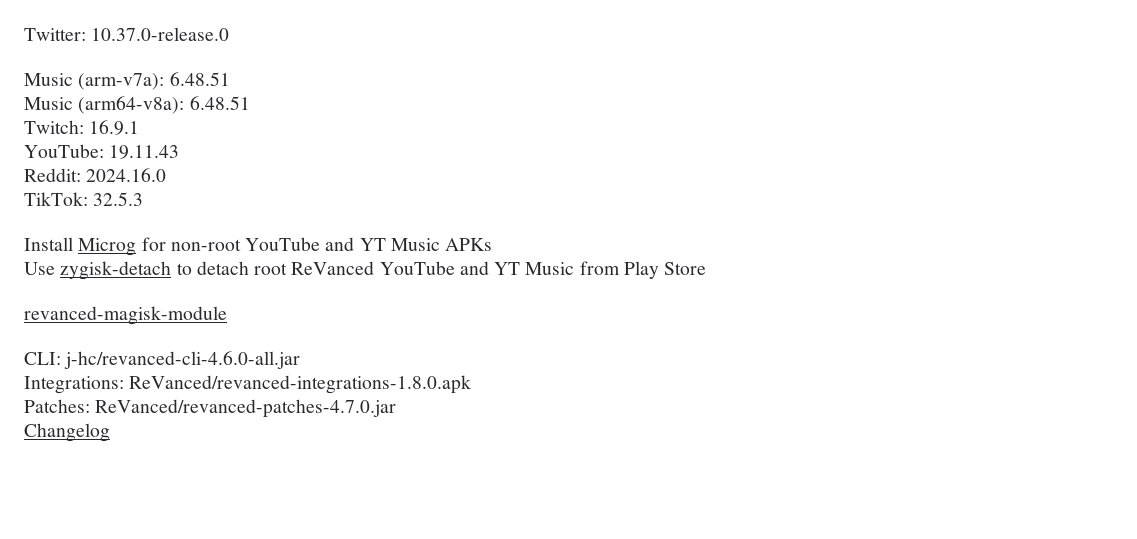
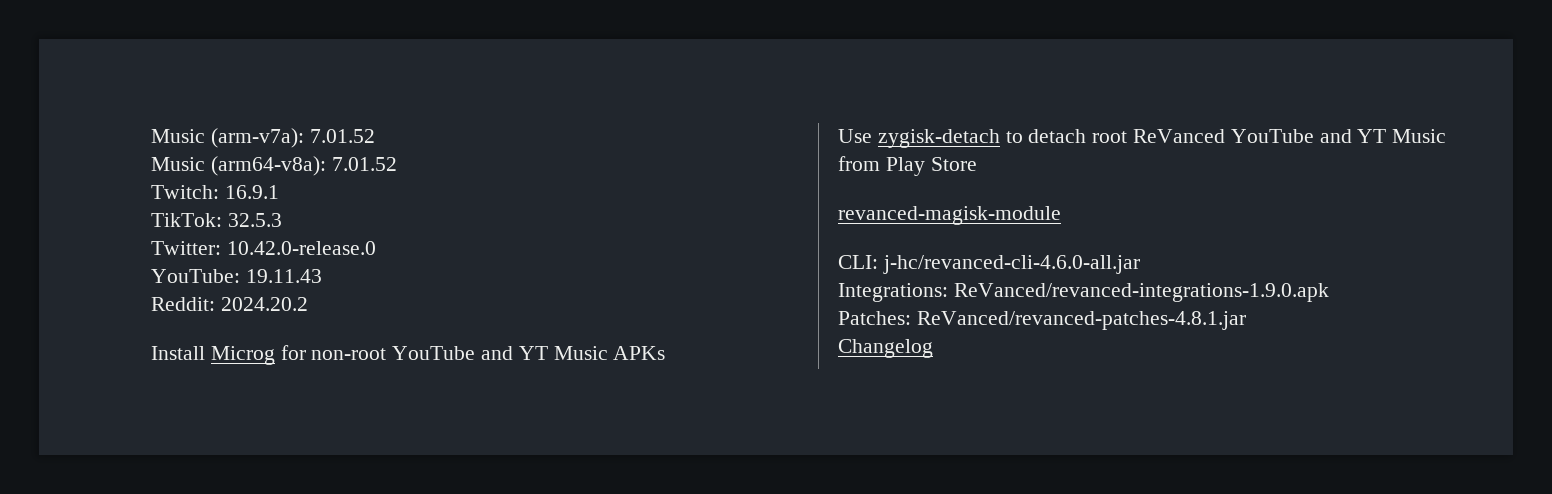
- Twitter: 10.37.0-release.0
- Music (arm-v7a): 6.48.51
+ Music (arm-v7a): 7.01.52
- Music (arm64-v8a): 6.48.51
+ Music (arm64-v8a): 7.01.52
+ TikTok: 32.5.3
+ Twitter: 10.42.0-release.0
- Reddit: 2024.16.0
- TikTok: 32.5.3
+ Reddit: 2024.20.2
- Integrations: ReVanced/revanced-integrations-1.8.0.apk
+ Integrations: ReVanced/revanced-integrations-1.9.0.apk
- Patches: ReVanced/revanced-patches-4.7.0.jar
+ Patches: ReVanced/revanced-patches-4.8.1.jar

